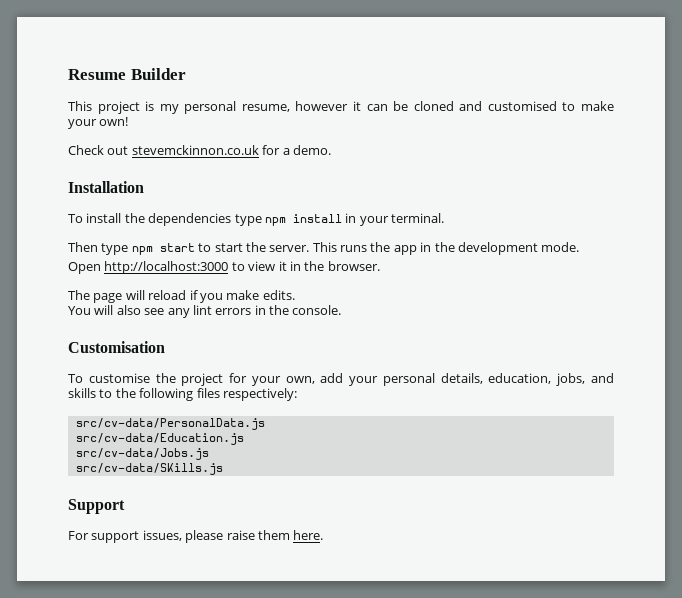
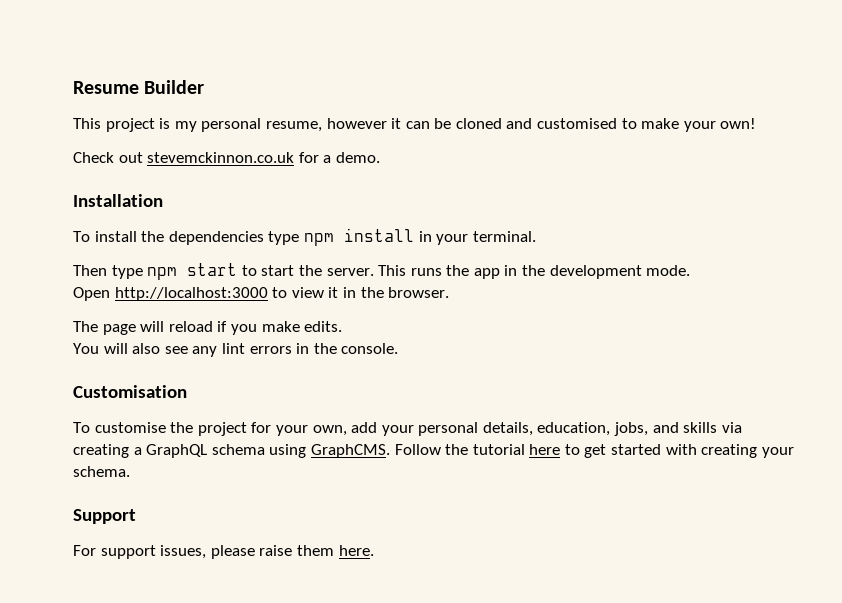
- To customise the project for your own, add your personal details, education, jobs, and skills to the following files respectively:
- src/cv-data/PersonalData.js
- src/cv-data/Education.js
- src/cv-data/Jobs.js
- src/cv-data/SKills.js
+ To customise the project for your own, add your personal details, education, jobs, and skills via creating a GraphQL schema using GraphCMS. Follow the tutorial here to get started with creating your schema.

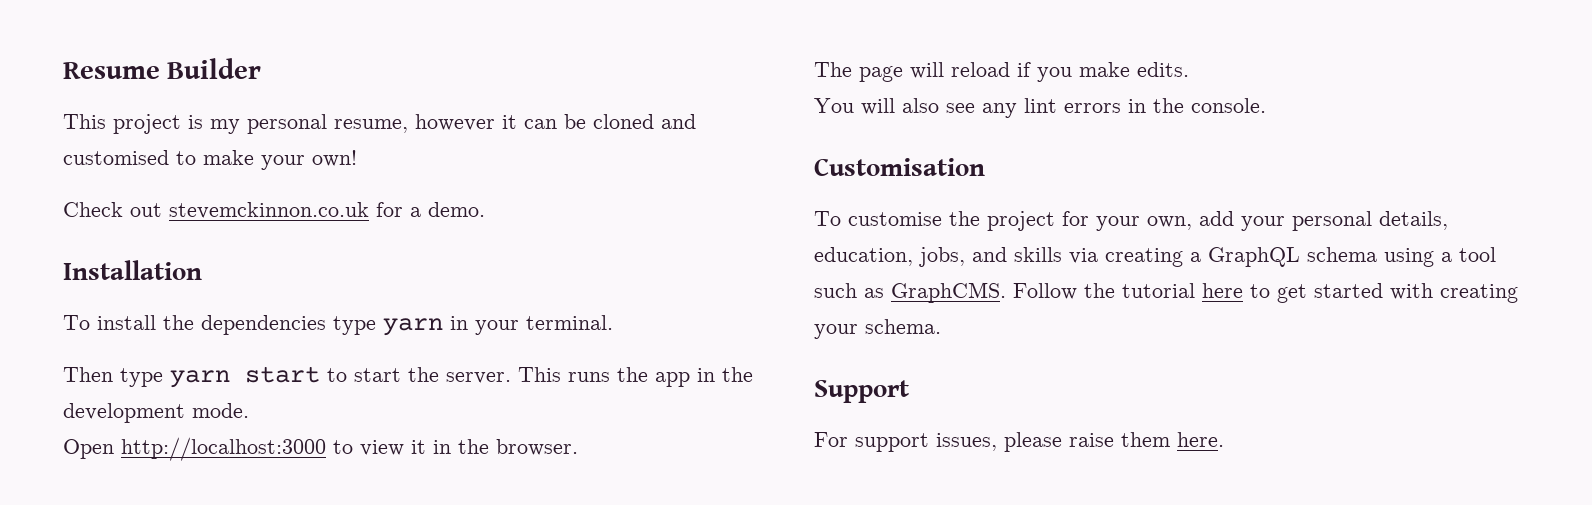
- To install the dependencies type npm install in your terminal.
+ To install the dependencies type yarn in your terminal.
- Then type npm start to start the server.
+ Then type yarn start to start the server.
- To customise the project for your own, add your personal details, education, jobs, and skills via creating a GraphQL schema using GraphCMS.
+ To customise the project for your own, add your personal details, education, jobs, and skills via creating a GraphQL schema using a tool such as GraphCMS.

